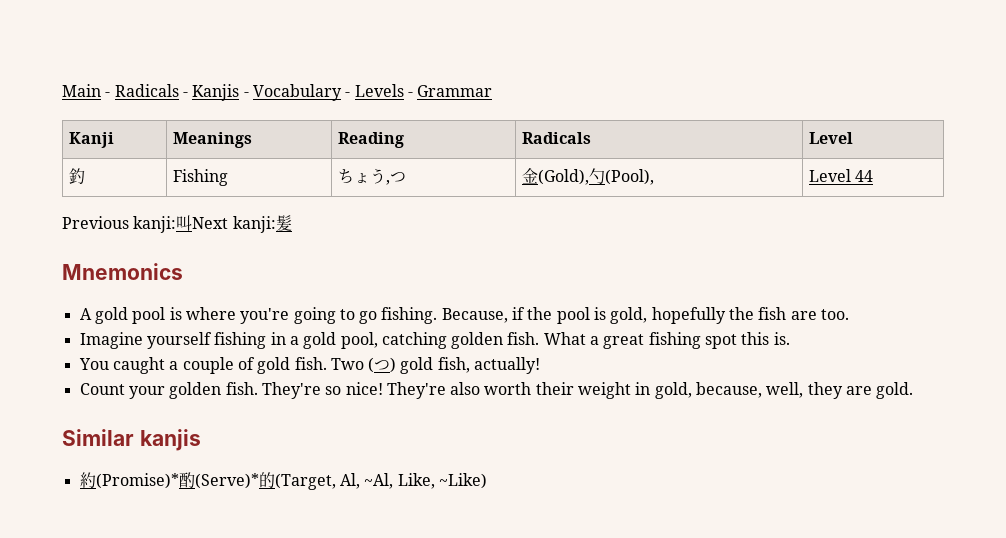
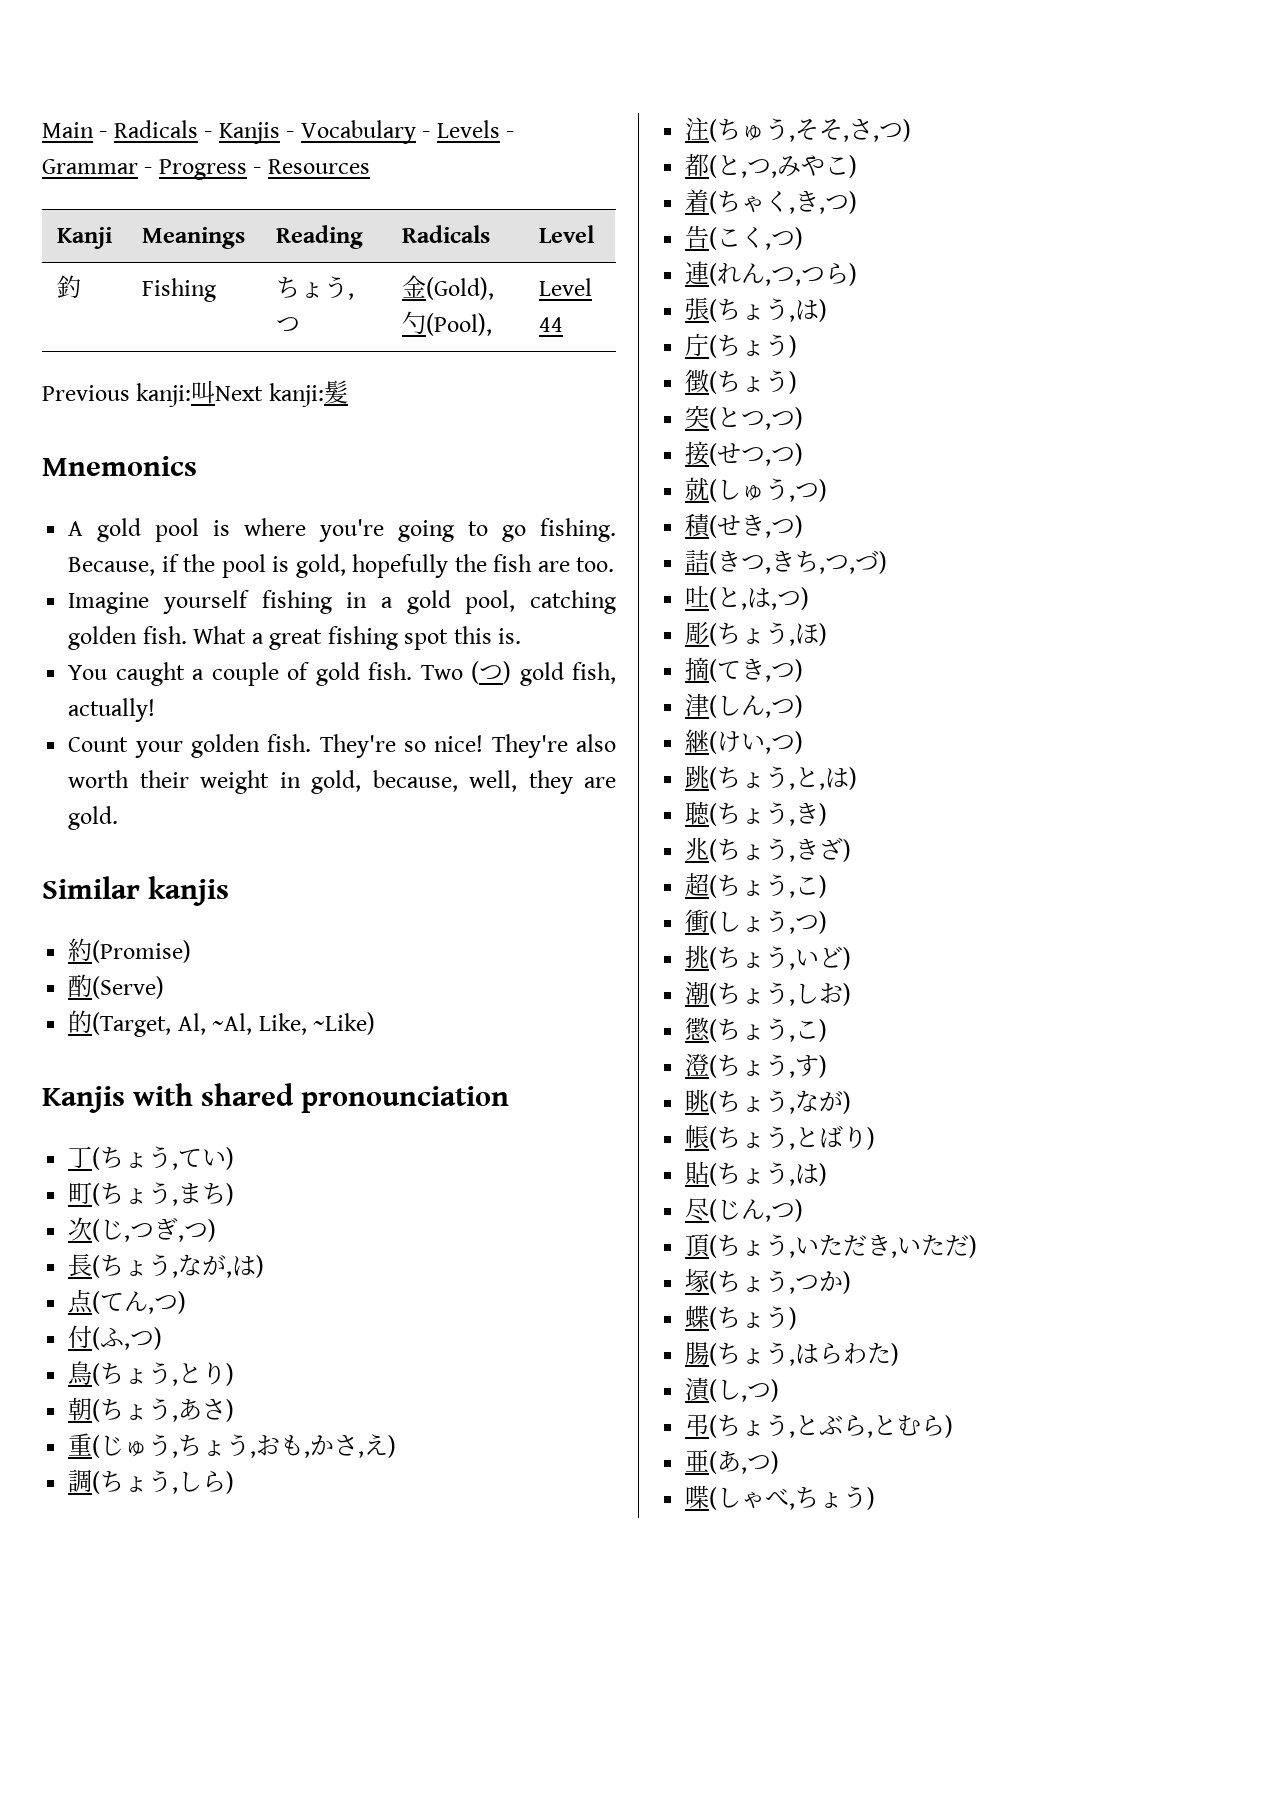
- Main - Radicals - Kanjis - Vocabulary - Levels - Grammar
+ Main - Radicals - Kanjis - Vocabulary - Levels - Grammar - Progress - Resources
- 約(Promise)*酌(Serve)*的(Target, Al, ~Al, Like, ~Like)
+ 約(Promise)
+ 酌(Serve)
+ 的(Target, Al, ~Al, Like, ~Like)
+ Kanjis with shared pronounciation
+ 丁(ちょう,てい)
+ 町(ちょう,まち)
+ 次(じ,つぎ,つ)
+ 長(ちょう,なが,は)
+ 点(てん,つ)
+ 付(ふ,つ)
+ 鳥(ちょう,とり)
+ 朝(ちょう,あさ)
+ 重(じゅう,ちょう,おも,かさ,え)
+ 調(ちょう,しら)
+ 注(ちゅう,そそ,さ,つ)
+ 都(と,つ,みやこ)
+ 着(ちゃく,き,つ)
+ 告(こく,つ)
+ 連(れん,つ,つら)
+ 張(ちょう,は)
+ 庁(ちょう)
+ 徴(ちょう)
+ 突(とつ,つ)
+ 接(せつ,つ)
+ 就(しゅう,つ)
+ 積(せき,つ)
+ 詰(きつ,きち,つ,づ)
+ 吐(と,は,つ)
+ 彫(ちょう,ほ)
+ 摘(てき,つ)
+ 津(しん,つ)
+ 継(けい,つ)
+ 跳(ちょう,と,は)
+ 聴(ちょう,き)
+ 兆(ちょう,きざ)
+ 超(ちょう,こ)
+ 衝(しょう,つ)
+ 挑(ちょう,いど)
+ 潮(ちょう,しお)
+ 懲(ちょう,こ)
+ 澄(ちょう,す)
+ 眺(ちょう,なが)
+ 帳(ちょう,とばり)
+ 貼(ちょう,は)
+ 尽(じん,つ)
+ 頂(ちょう,いただき,いただ)
+ 塚(ちょう,つか)
+ 蝶(ちょう)
+ 腸(ちょう,はらわた)
+ 漬(し,つ)
+ 弔(ちょう,とぶら,とむら)
+ 亜(あ,つ)
+ 喋(しゃべ,ちょう)

